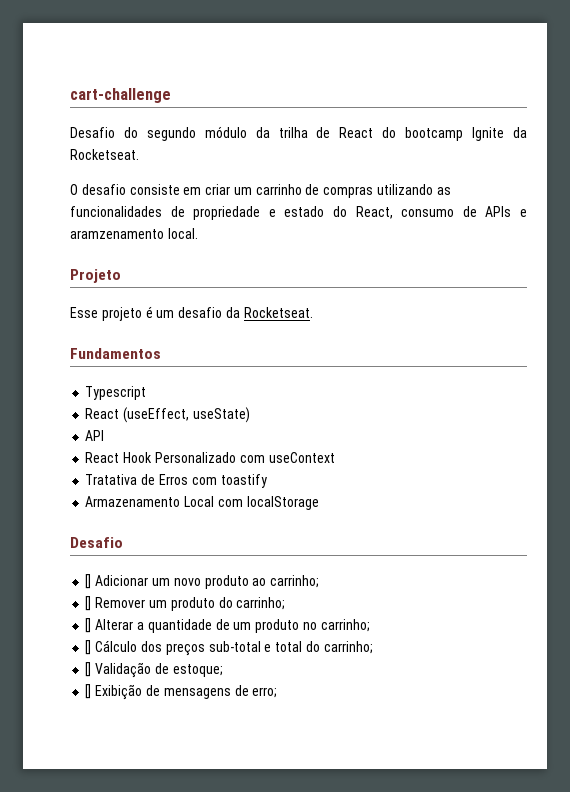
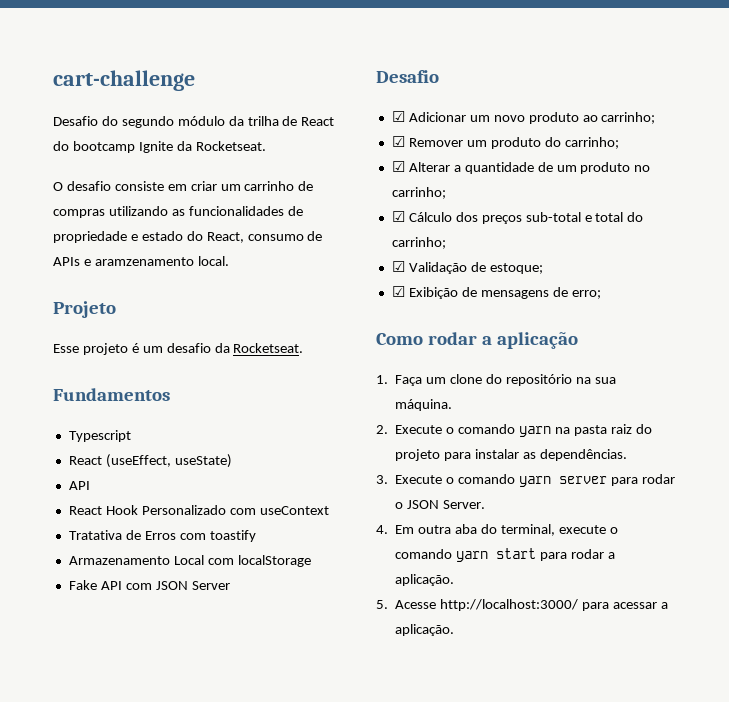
+ Fake API com JSON Server
- [] Adicionar um novo produto ao carrinho;
+ ☑ Adicionar um novo produto ao carrinho;
- [] Remover um produto do carrinho;
+ ☑ Remover um produto do carrinho;
- [] Alterar a quantidade de um produto no carrinho;
+ ☑ Alterar a quantidade de um produto no carrinho;
- [] Cálculo dos preços sub-total e total do carrinho;
+ ☑ Cálculo dos preços sub-total e total do carrinho;
- [] Validação de estoque;
+ ☑ Validação de estoque;
- [] Exibição de mensagens de erro;
+ ☑ Exibição de mensagens de erro;
+ Como rodar a aplicação
+ 1. Faça um clone do repositório na sua máquina.
+ 2. Execute o comando yarn na pasta raiz do projeto para instalar as dependências.
+ 3. Execute o comando yarn server para rodar o JSON Server.
+ 4. Em outra aba do terminal, execute o comando yarn start para rodar a aplicação.
+ 5. Acesse http://localhost:3000/ para acessar a aplicação.

